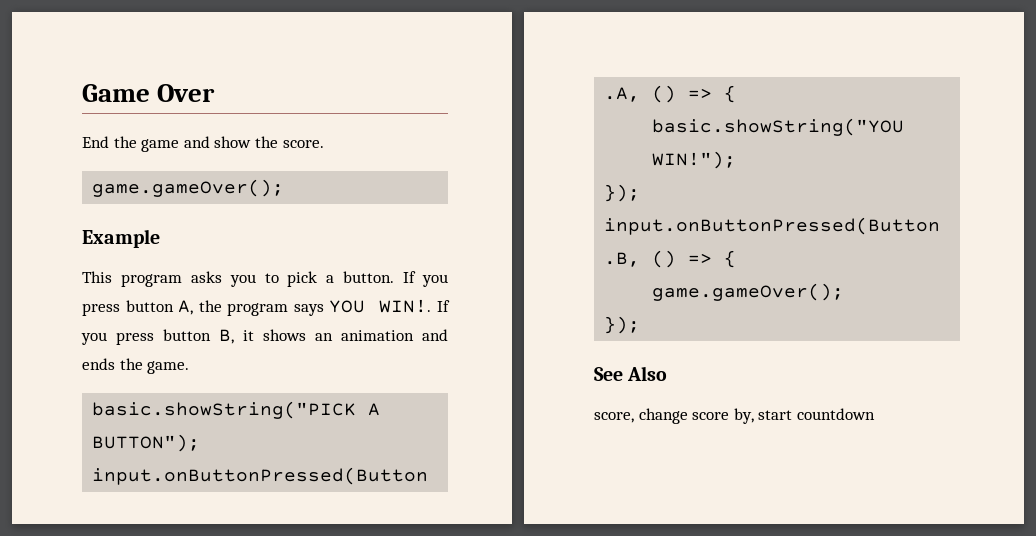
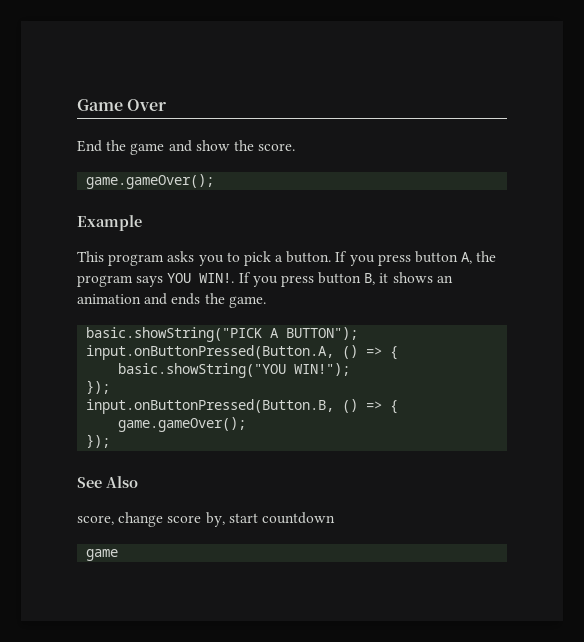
  score, change score by, start countdown
+ game

